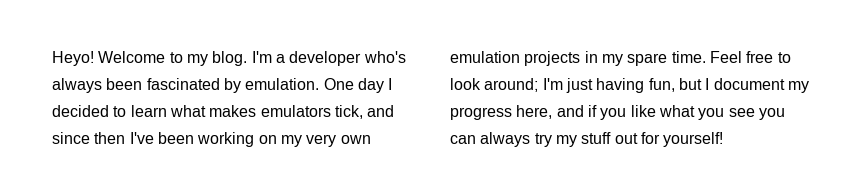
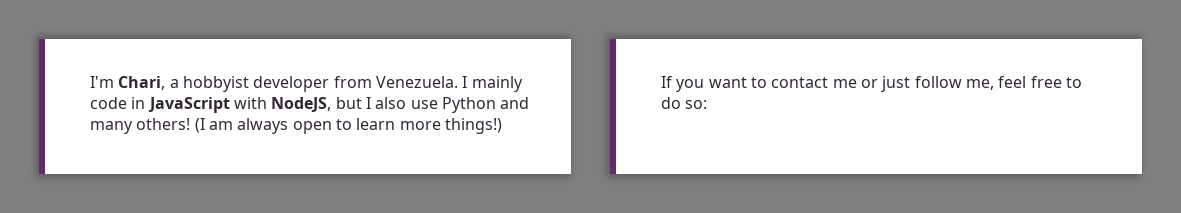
- Heyo! Welcome to my blog. I'm a developer who's always been fascinated by emulation. One day I decided to learn what makes emulators tick, and since then I've been working on my very own emulation projects in my spare time. Feel free to look around; I'm just having fun, but I document my progress here, and if you like what you see you can always try my stuff out for yourself!
+ I'm Chari, a hobbyist developer from Venezuela. I mainly code in JavaScript with NodeJS, but I also use Python and many others! (I am always open to learn more things!)
+ If you want to contact me or just follow me, feel free to do so:

